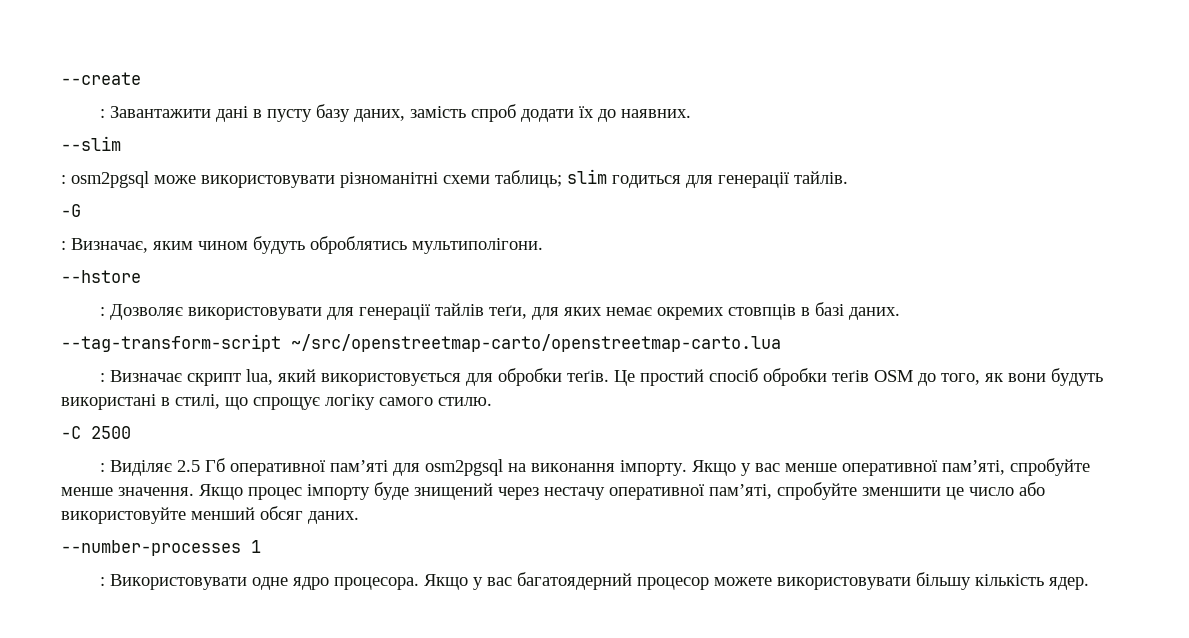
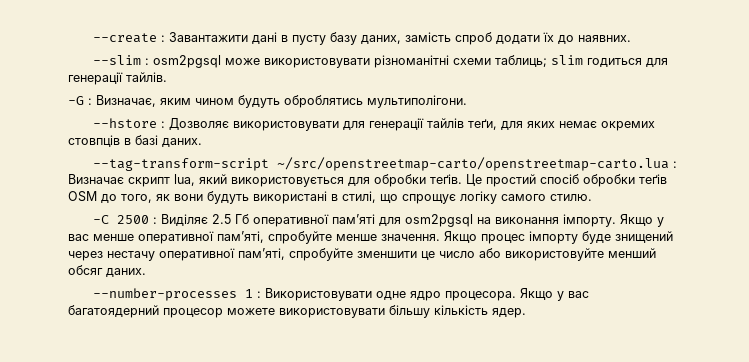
- --create
- : Завантажити дані в пусту базу даних, замість спроб додати їх до наявних.
+ --create : Завантажити дані в пусту базу даних, замість спроб додати їх до наявних.
- --slim
- : osm2pgsql може використовувати різноманітні схеми таблиць; slim годиться для генерації тайлів.
+ --slim : osm2pgsql може використовувати різноманітні схеми таблиць; slim годиться для генерації тайлів.
- -G
- : Визначає, яким чином будуть оброблятись мультиполігони.
+ -G : Визначає, яким чином будуть оброблятись мультиполігони.
- --hstore
- : Дозволяє використовувати для генерації тайлів теґи, для яких немає окремих стовпців в базі даних.
+ --hstore : Дозволяє використовувати для генерації тайлів теґи, для яких немає окремих стовпців в базі даних.
- --tag-transform-script ~/src/openstreetmap-carto/openstreetmap-carto.lua
- : Визначає скрипт lua, який використовується для обробки теґів.
+ --tag-transform-script ~/src/openstreetmap-carto/openstreetmap-carto.lua : Визначає скрипт lua, який використовується для обробки теґів.
- -C 2500
- : Виділяє 2.5 Гб оперативної памʼяті для osm2pgsql на виконання імпорту.
+ -C 2500 : Виділяє 2.5 Гб оперативної памʼяті для osm2pgsql на виконання імпорту.
- --number-processes 1
- : Використовувати одне ядро процесора.
+ --number-processes 1 : Використовувати одне ядро процесора.

